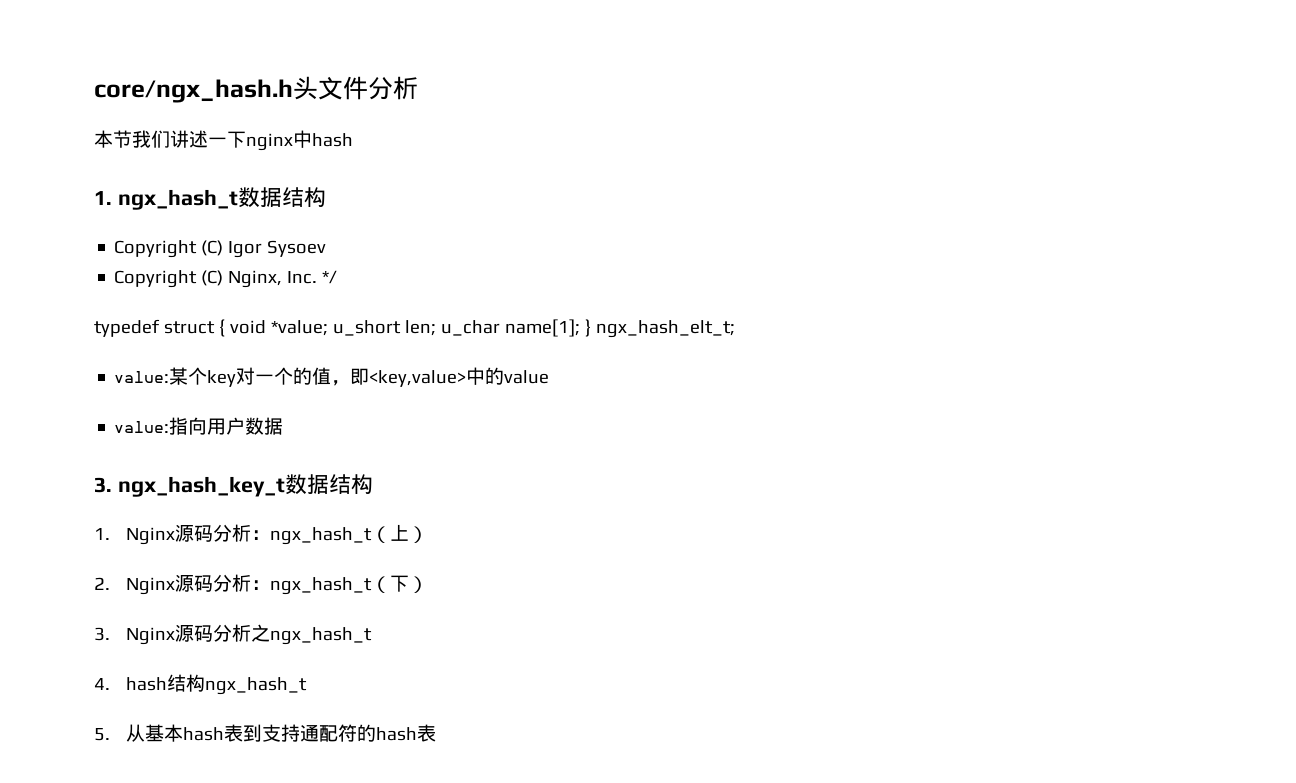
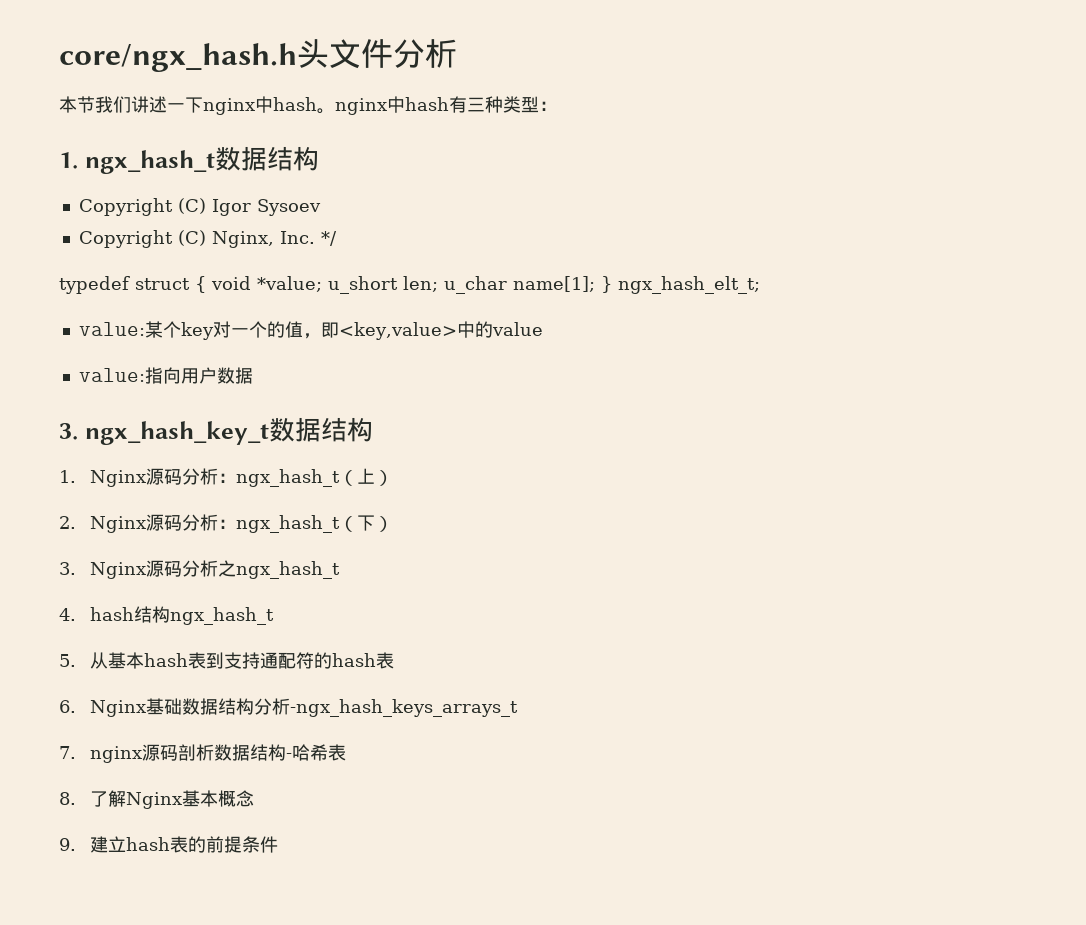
- 本节我们讲述一下nginx中hash
+ 本节我们讲述一下nginx中hash。nginx中hash有三种类型：
+ 6. Nginx基础数据结构分析-ngx_hash_keys_arrays_t
+ 7. nginx源码剖析数据结构-哈希表
+ 8.了解Nginx基本概念
+ 9.建立hash表的前提条件

